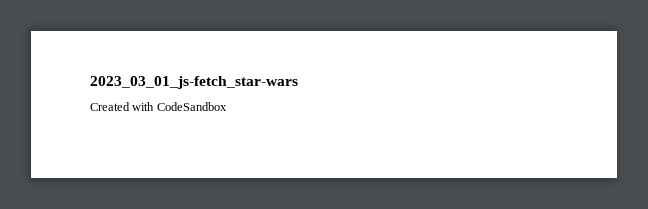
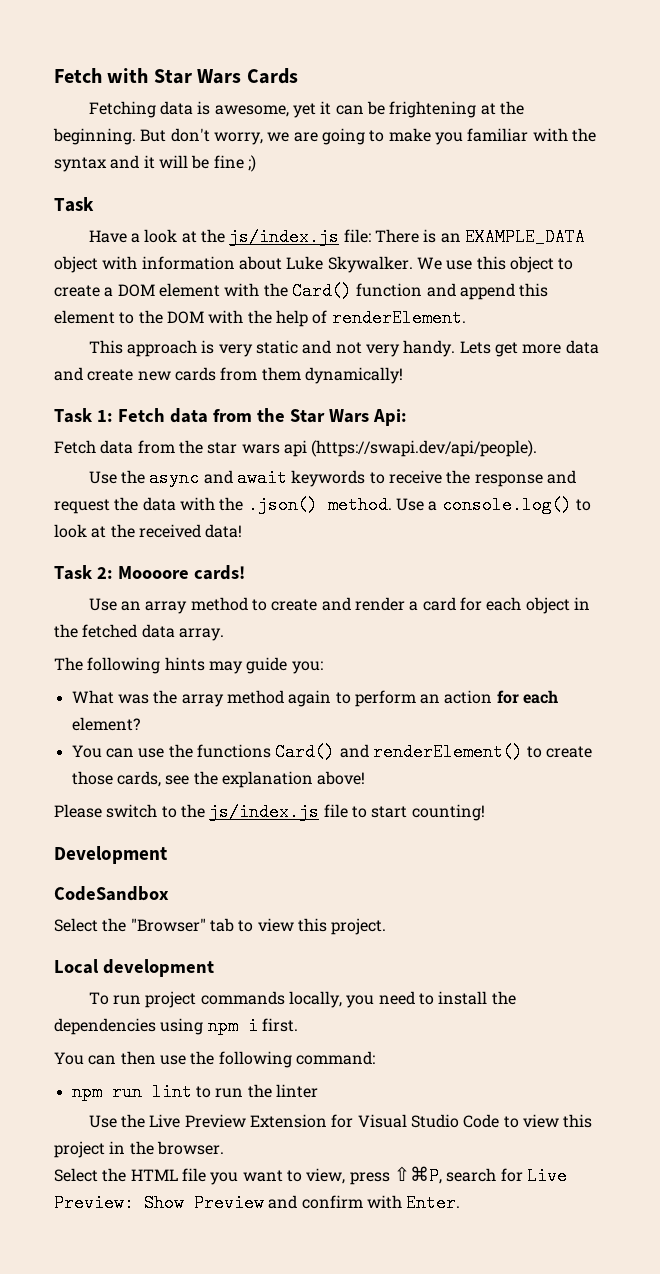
- 2023_03_01_js-fetch_star-wars
- Created with CodeSandbox
+ Fetch with Star Wars Cards
+ Fetching data is awesome, yet it can be frightening at the beginning. But don't worry, we are going to make you familiar with the syntax and it will be fine ;)
+ Task
+ Have a look at the js/index.js file: There is an EXAMPLE_DATA object with information about Luke Skywalker. We use this object to create a DOM element with the Card() function and append this element to the DOM with the help of renderElement.
+ This approach is very static and not very handy. Lets get more data and create new cards from them dynamically!
+ Task 1: Fetch data from the Star Wars Api:
+ Fetch data from the star wars api (https://swapi.dev/api/people).
+ Use the async and await keywords to receive the response and request the data with the .json() method. Use a console.log() to look at the received data!
+ Task 2: Moooore cards!
+ Use an array method to create and render a card for each object in the fetched data array.
+ The following hints may guide you:
+ What was the array method again to perform an action for each element?
+ You can use the functions Card() and renderElement() to create those cards, see the explanation above!
+ Please switch to the js/index.js file to start counting!
+ Development
+ CodeSandbox
+ Select the "Browser" tab to view this project.
+ Local development
+ To run project commands locally, you need to install the dependencies using npm i first.
+ You can then use the following command:
+ npm run lint to run the linter
+ Use the Live Preview Extension for Visual Studio Code to view this project in the browser.
+ Select the HTML file you want to view, press ⇧⌘P, search for Live Preview: Show Preview and confirm with Enter.

